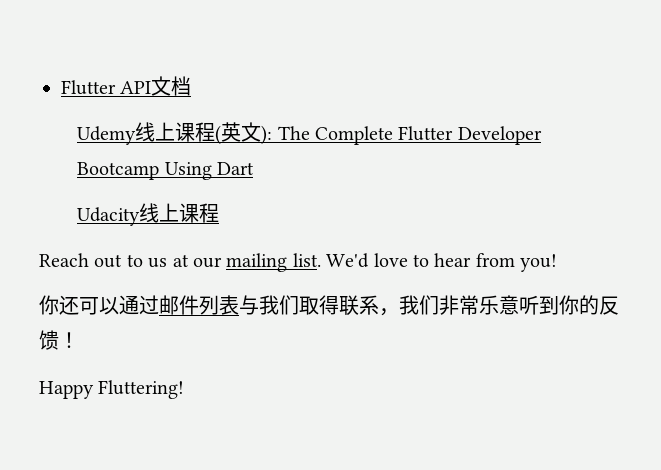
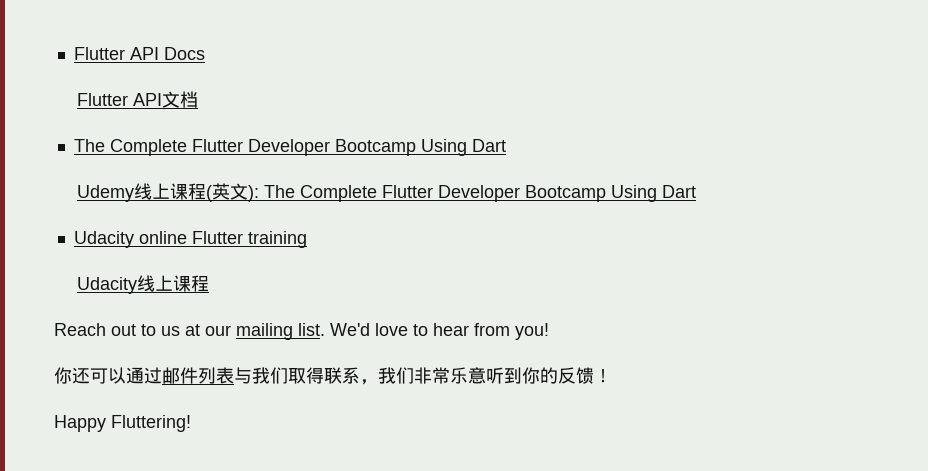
+ Flutter API Docs
  Flutter API文档
+ The Complete Flutter Developer Bootcamp Using Dart
+ Udacity online Flutter training

